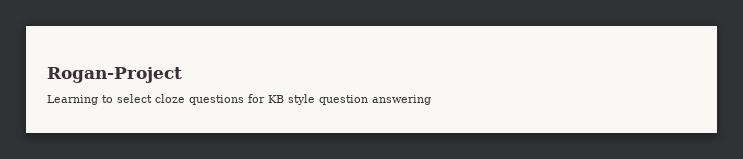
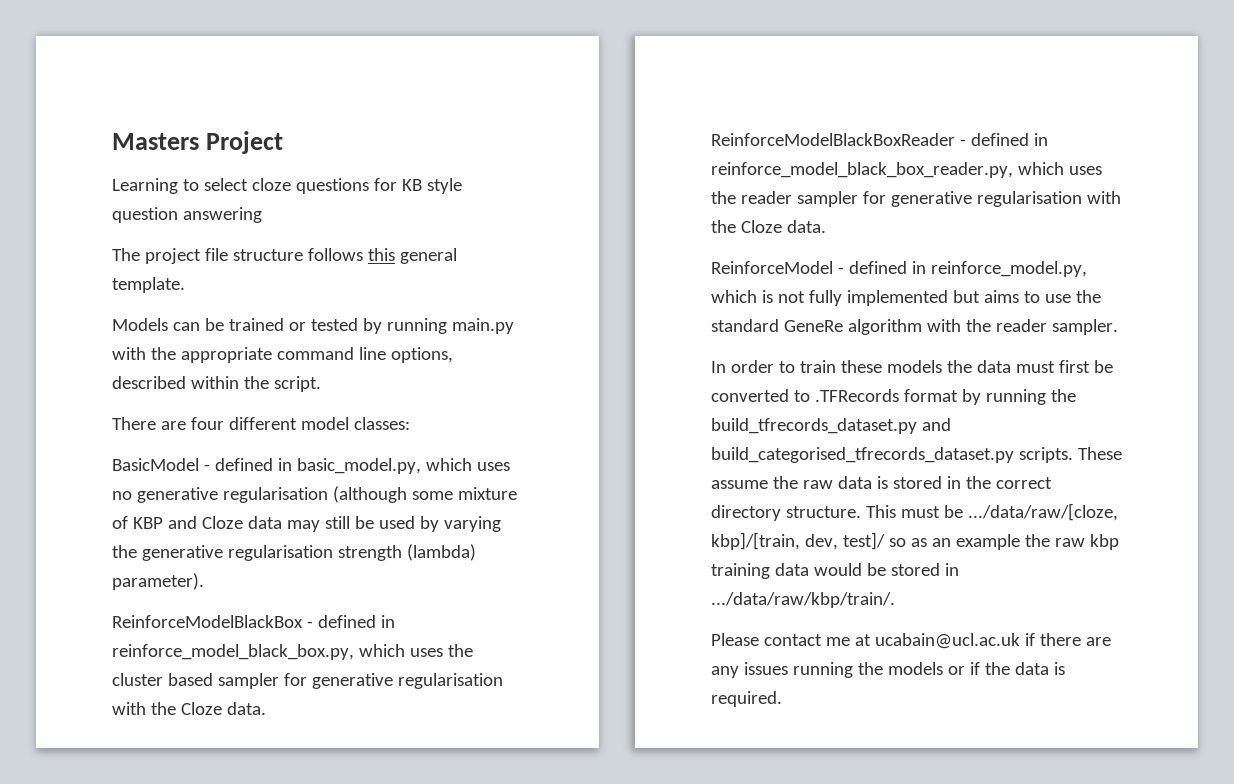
- Rogan-Project
+ Masters Project
+ The project file structure follows this general template.
+ Models can be trained or tested by running main.py with the appropriate command line options, described within the script.
+ There are four different model classes:
+ BasicModel - defined in basic_model.py, which uses no generative regularisation (although some mixture of KBP and Cloze data may still be used by varying the generative regularisation strength (lambda) parameter).
+ ReinforceModelBlackBox - defined in reinforce_model_black_box.py, which uses the cluster based sampler for generative regularisation with the Cloze data.
+ ReinforceModelBlackBoxReader - defined in reinforce_model_black_box_reader.py, which uses the reader sampler for generative regularisation with the Cloze data.
+ ReinforceModel - defined in reinforce_model.py, which is not fully implemented but aims to use the standard GeneRe algorithm with the reader sampler.
+ In order to train these models the data must first be converted to .TFRecords format by running the build_tfrecords_dataset.py and build_categorised_tfrecords_dataset.py scripts. These assume the raw data is stored in the correct directory structure. This must be .../data/raw/[cloze, kbp]/[train, dev, test]/ so as an example the raw kbp training data would be stored in .../data/raw/kbp/train/.
+ Please contact me at ucabain@ucl.ac.uk if there are any issues running the models or if the data is required.

